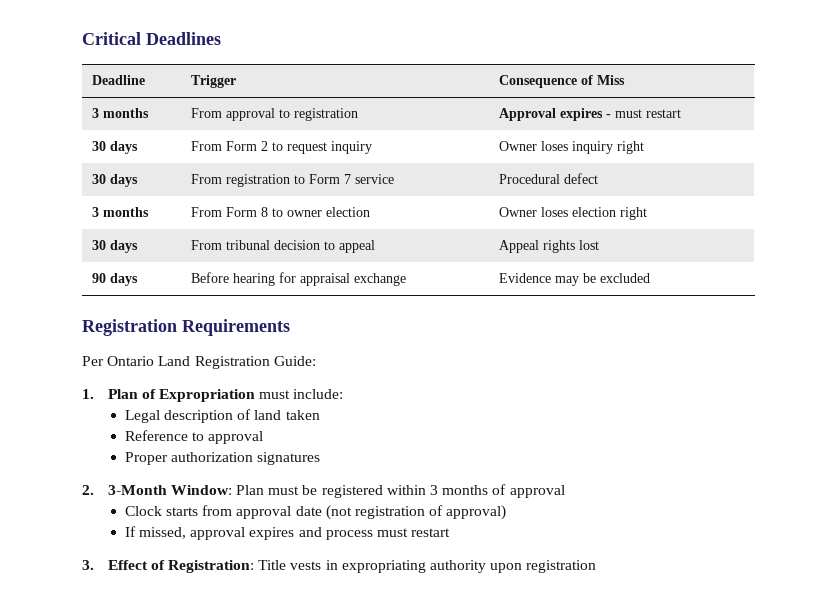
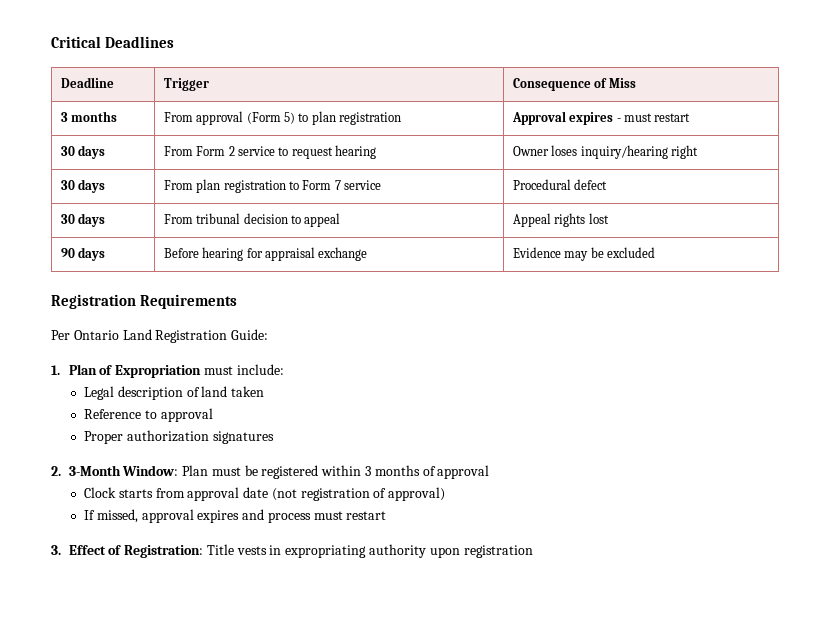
- 3 months | From approval to registration | Approval expires - must restart
+ 3 months | From approval (Form 5) to plan registration | Approval expires - must restart
- 30 days | From Form 2 to request inquiry | Owner loses inquiry right
- 30 days | From registration to Form 7 service | Procedural defect
+ 30 days | From Form 2 service to request hearing | Owner loses inquiry/hearing right
+ 30 days | From plan registration to Form 7 service | Procedural defect
- 3 months | From Form 8 to owner election | Owner loses election right

